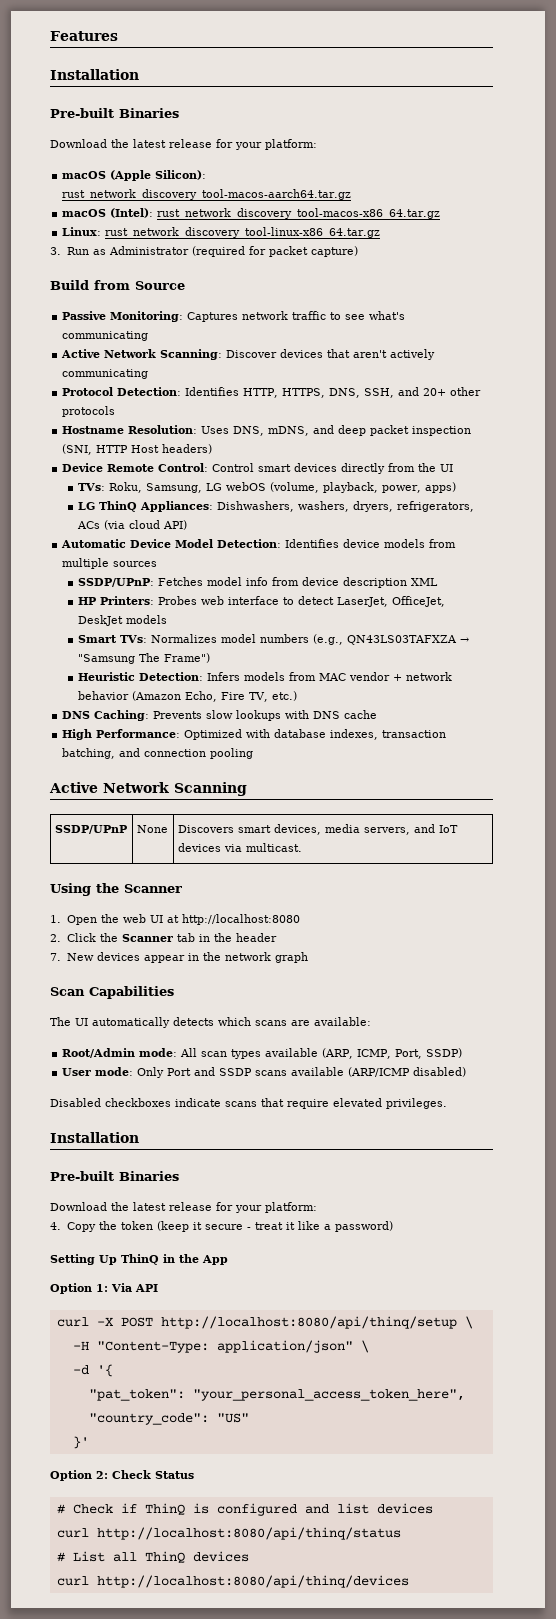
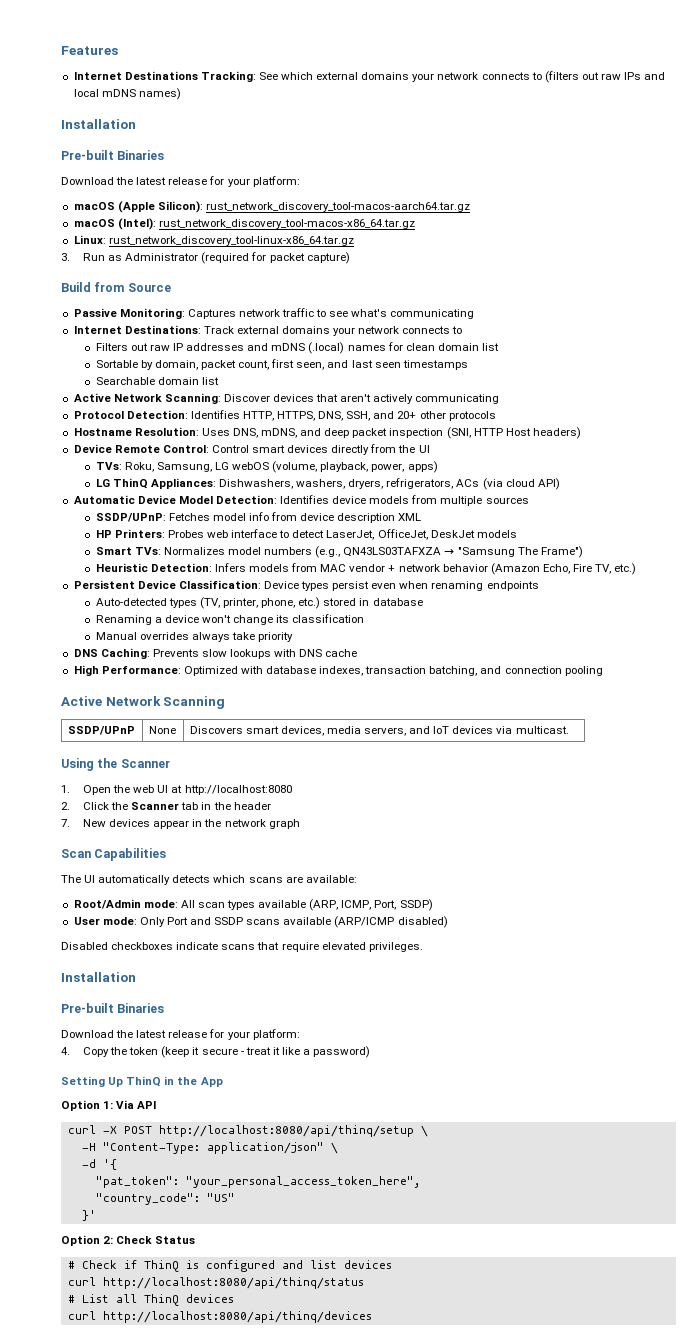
+ Internet Destinations Tracking: See which external domains your network connects to (filters out raw IPs and local mDNS names)
+ Internet Destinations: Track external domains your network connects to
+ Filters out raw IP addresses and mDNS (.local) names for clean domain list
+ Sortable by domain, packet count, first seen, and last seen timestamps
+ Searchable domain list
+ Persistent Device Classification: Device types persist even when renaming endpoints
+ Auto-detected types (TV, printer, phone, etc.) stored in database
+ Renaming a device won't change its classification
+ Manual overrides always take priority

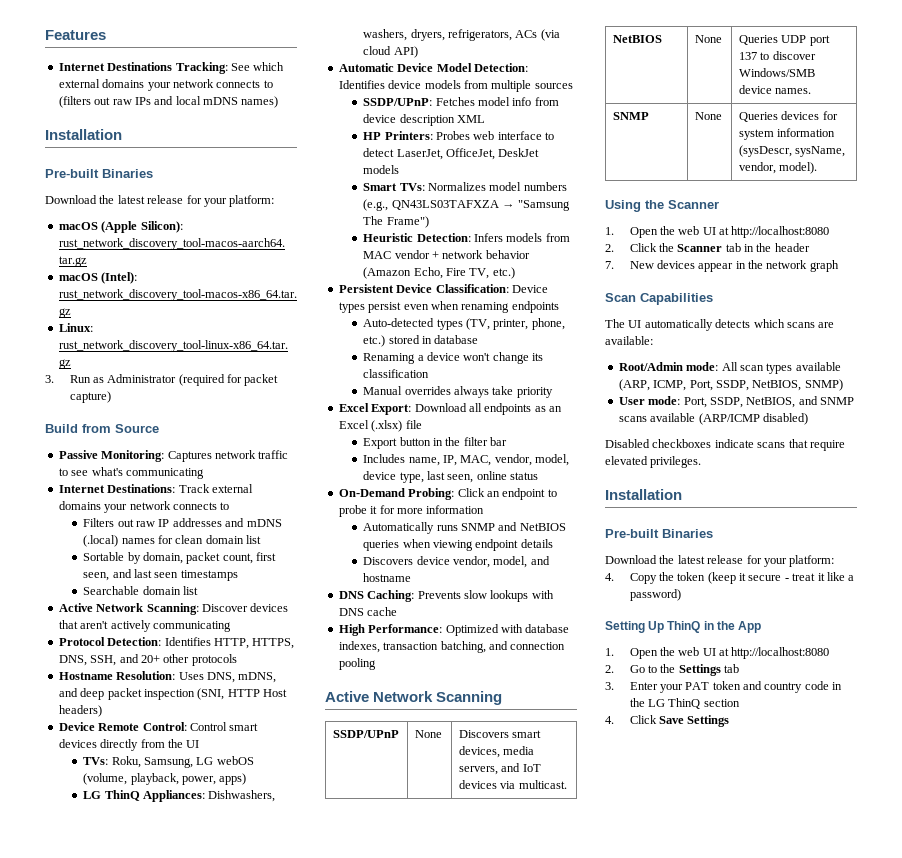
+ Excel Export: Download all endpoints as an Excel (.xlsx) file
+ Export button in the filter bar
+ Includes name, IP, MAC, vendor, model, device type, last seen, online status
+ On-Demand Probing: Click an endpoint to probe it for more information
+ Automatically runs SNMP and NetBIOS queries when viewing endpoint details
+ Discovers device vendor, model, and hostname
+ NetBIOS | None | Queries UDP port 137 to discover Windows/SMB device names.
+ SNMP | None | Queries devices for system information (sysDescr, sysName, vendor, model).
- Root/Admin mode: All scan types available (ARP, ICMP, Port, SSDP)
+ Root/Admin mode: All scan types available (ARP, ICMP, Port, SSDP, NetBIOS, SNMP)
- User mode: Only Port and SSDP scans available (ARP/ICMP disabled)
+ User mode: Port, SSDP, NetBIOS, and SNMP scans available (ARP/ICMP disabled)
  Setting Up ThinQ in the App
- Option 1: Via API
- curl -X POST http://localhost:8080/api/thinq/setup \
- -H "Content-Type: application/json" \
- -d '{
- "pat_token": "your_personal_access_token_here",
- "country_code": "US"
- }'
- Option 2: Check Status
- # Check if ThinQ is configured and list devices
- curl http://localhost:8080/api/thinq/status
- # List all ThinQ devices
- curl http://localhost:8080/api/thinq/devices
+ 1. Open the web UI at http://localhost:8080
+ 2. Go to the Settings tab
+ 3. Enter your PAT token and country code in the LG ThinQ section
+ 4. Click Save Settings

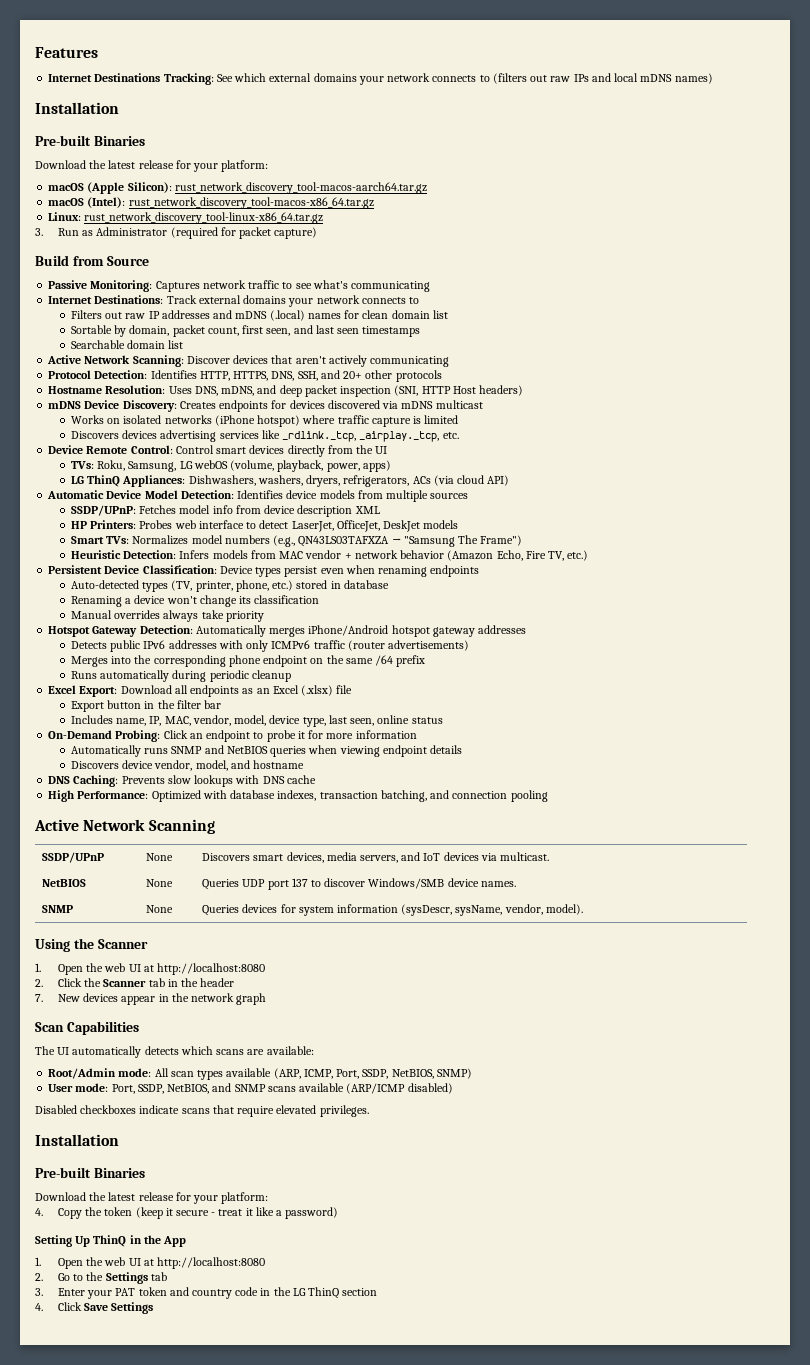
+ mDNS Device Discovery: Creates endpoints for devices discovered via mDNS multicast
+ Works on isolated networks (iPhone hotspot) where traffic capture is limited
+ Discovers devices advertising services like _rdlink._tcp, _airplay._tcp, etc.
+ Hotspot Gateway Detection: Automatically merges iPhone/Android hotspot gateway addresses
+ Detects public IPv6 addresses with only ICMPv6 traffic (router advertisements)
+ Merges into the corresponding phone endpoint on the same /64 prefix
+ Runs automatically during periodic cleanup

